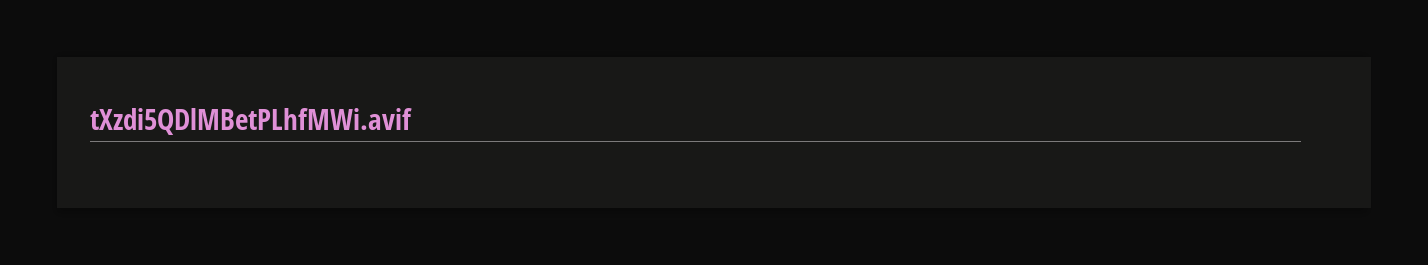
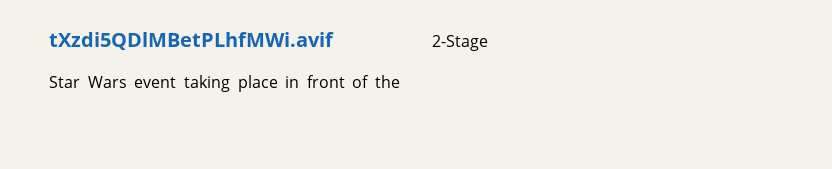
+ Star Wars event taking place in front of the 2-Stage

